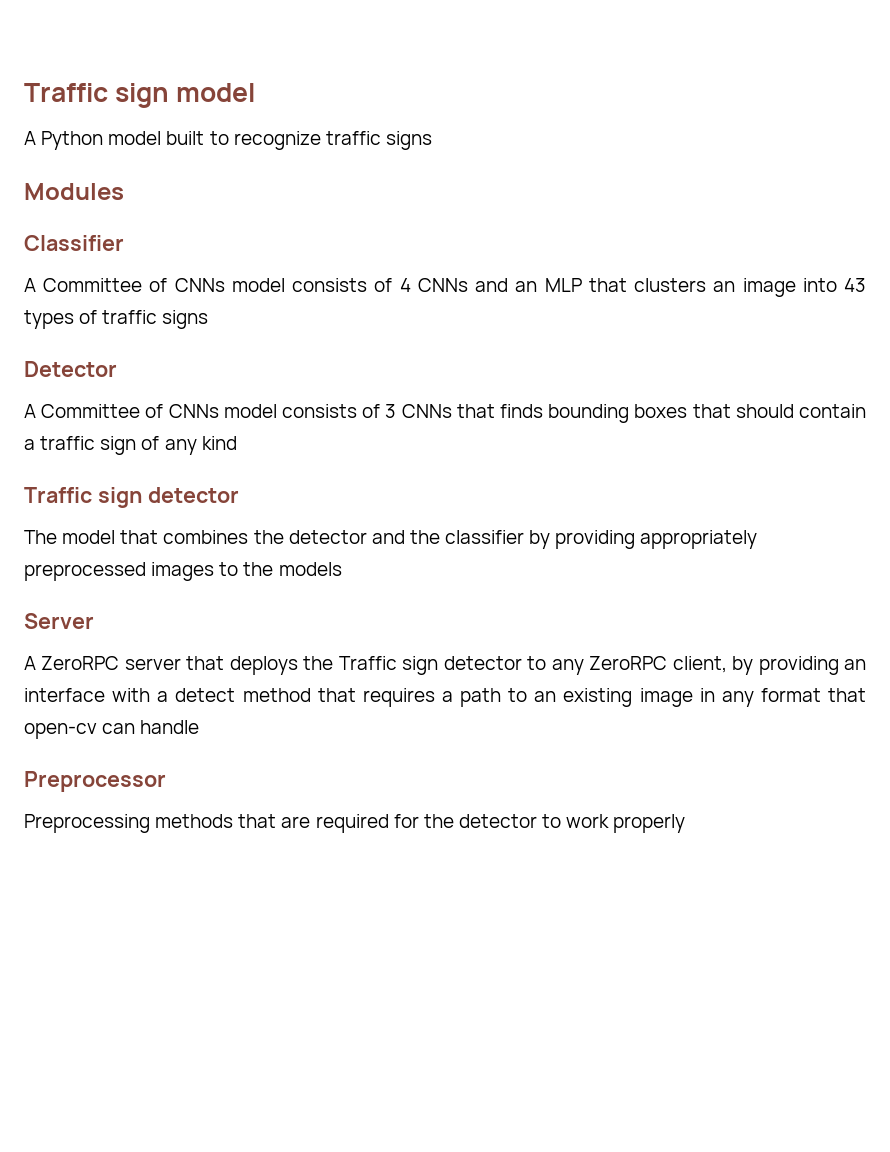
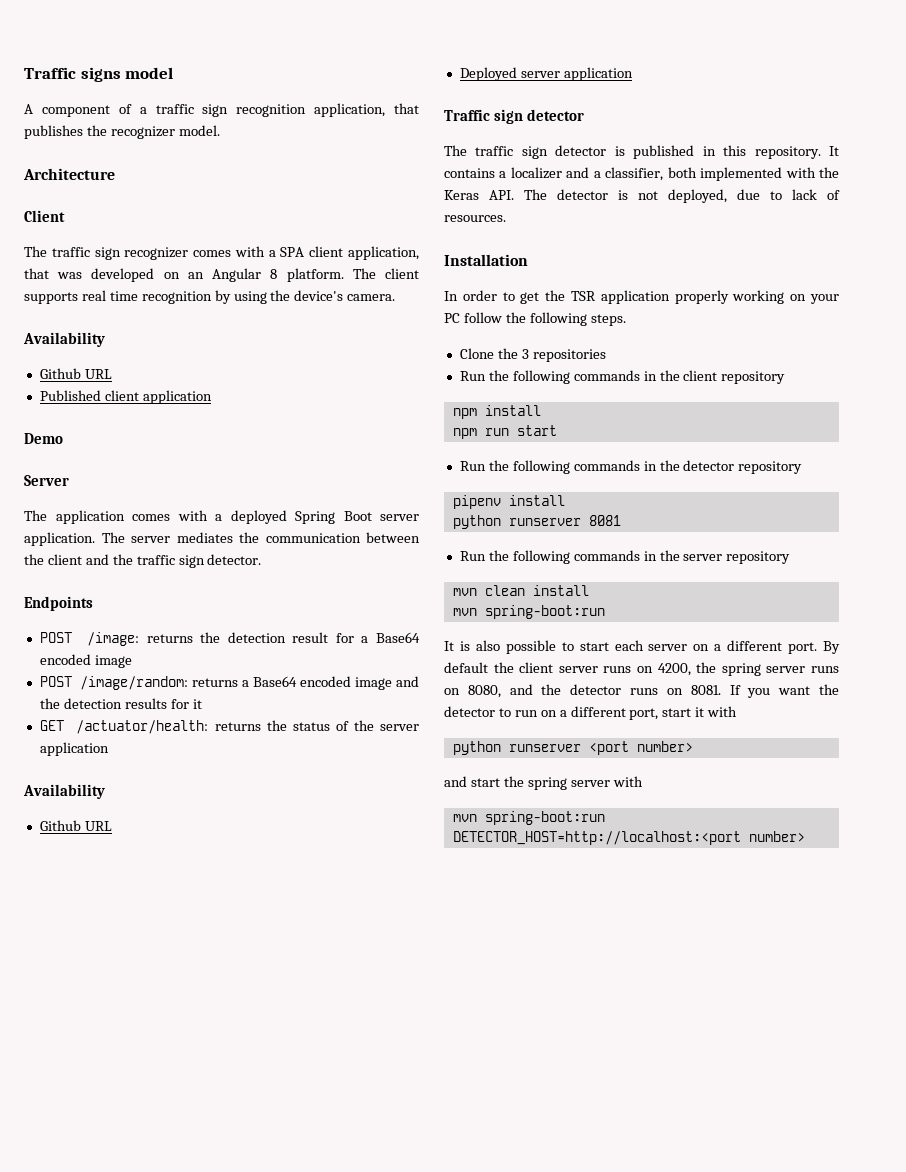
- Traffic sign model
+ Traffic signs model
- A Python model built to recognize traffic signs
- Modules
- Classifier
- A Committee of CNNs model consists of 4 CNNs and an MLP that clusters an image into 43 types of traffic signs
- Detector
- A Committee of CNNs model consists of 3 CNNs that finds bounding boxes that should contain a traffic sign of any kind
+ A component of a traffic sign recognition application, that publishes the recognizer model.
+ Architecture
+ Client
+ The traffic sign recognizer comes with a SPA client application, that was developed on an Angular 8 platform. The client supports real time recognition by using the device's camera.
+ Availability
+ Github URL
+ Published client application
+ Demo
+ Server
+ The application comes with a deployed Spring Boot server application. The server mediates the communication between the client and the traffic sign detector.
+ Endpoints
+ POST /image: returns the detection result for a Base64 encoded image
+ POST /image/random: returns a Base64 encoded image and the detection results for it
+ GET /actuator/health: returns the status of the server application
+ Availability
+ Github URL
+ Deployed server application
  Traffic sign detector
- The model that combines the detector and the classifier by providing appropriately preprocessed images to the models
- Server
- A ZeroRPC server that deploys the Traffic sign detector to any ZeroRPC client, by providing an interface with a detect method that requires a path to an existing image in any format that open-cv can handle
- Preprocessor
- Preprocessing methods that are required for the detector to work properly
+ The traffic sign detector is published in this repository. It contains a localizer and a classifier, both implemented with the Keras API. The detector is not deployed, due to lack of resources.
+ Installation
+ In order to get the TSR application properly working on your PC follow the following steps.
+ Clone the 3 repositories
+ Run the following commands in the client repository
+ npm install
+ npm run start
+ Run the following commands in the detector repository
+ pipenv install
+ python runserver 8081
+ Run the following commands in the server repository
+ mvn clean install
+ mvn spring-boot:run
+ It is also possible to start each server on a different port. By default the client server runs on 4200, the spring server runs on 8080, and the detector runs on 8081. If you want the detector to run on a different port, start it with
+ python runserver <port number>
+ and start the spring server with
+ mvn spring-boot:run DETECTOR_HOST=http://localhost:<port number>

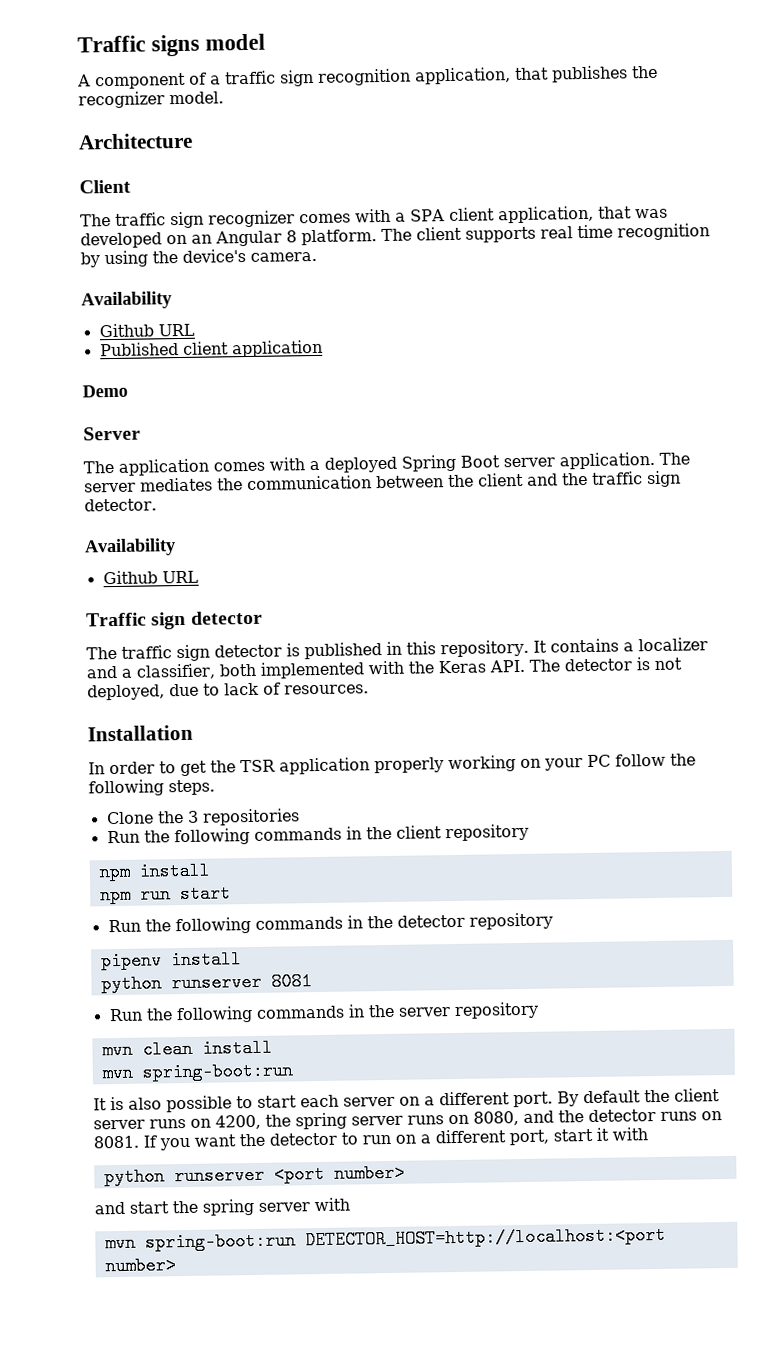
  The server mediates the communication between the client and the traffic sign detector.
- Endpoints
- POST /image: returns the detection result for a Base64 encoded image
- POST /image/random: returns a Base64 encoded image and the detection results for it
- GET /actuator/health: returns the status of the server application
  Availability
  Github URL
- Deployed server application

